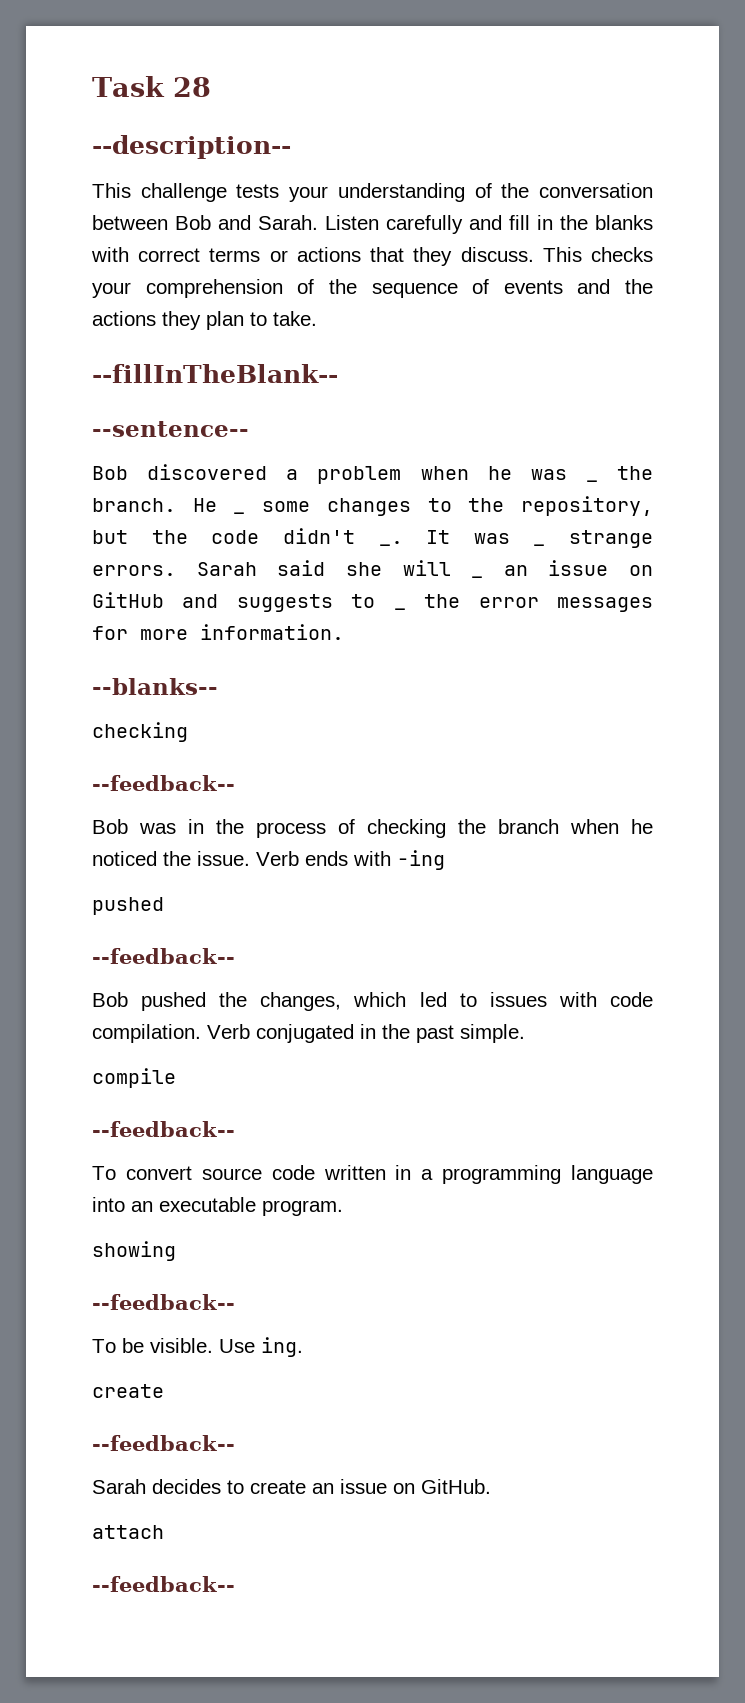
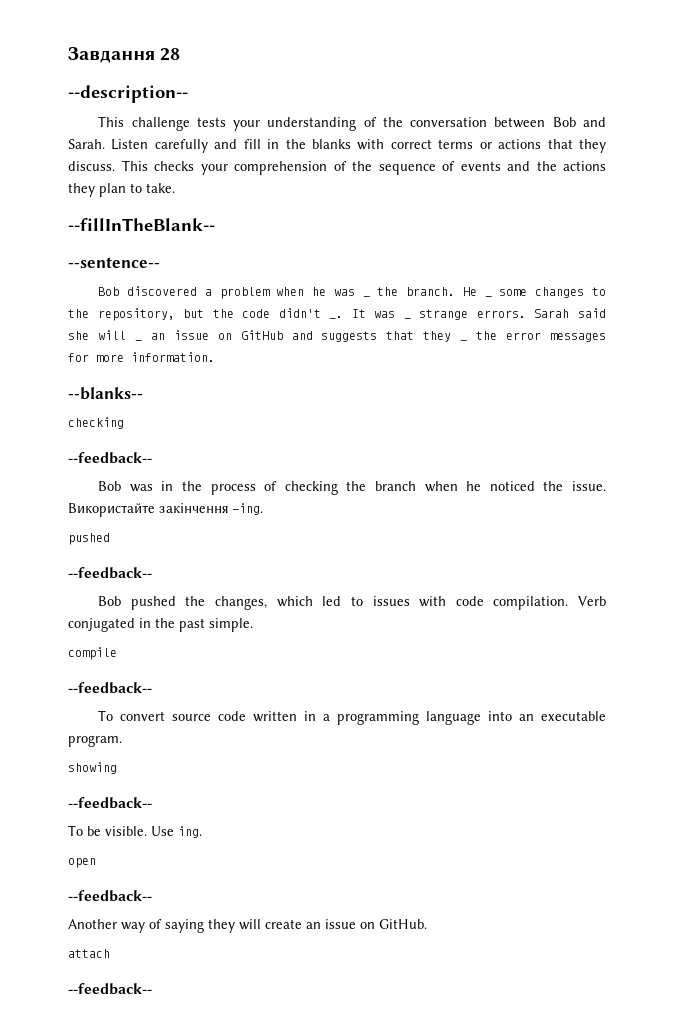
- Task 28
+ Завдання 28
- Sarah said she will _ an issue on GitHub and suggests to _ the error messages for more information.
+ Sarah said she will _ an issue on GitHub and suggests that they _ the error messages for more information.
- Verb ends with -ing
+ Використайте закінчення -ing.
  Use ing.
- create
+ open
  --feedback--
- Sarah decides to create an issue on GitHub.
+ Another way of saying they will create an issue on GitHub.

